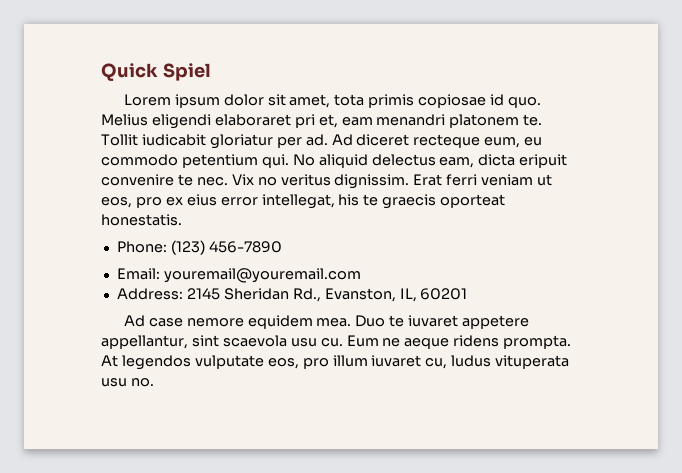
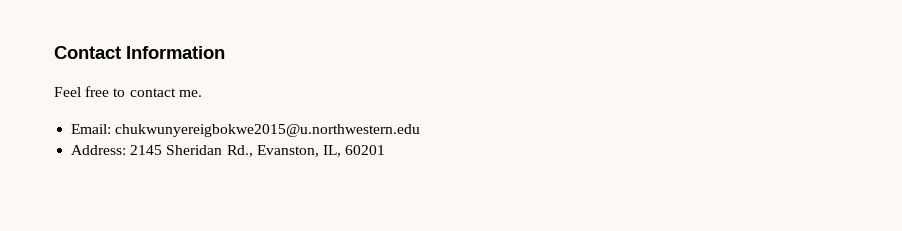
- Quick Spiel
- Lorem ipsum dolor sit amet, tota primis copiosae id quo. Melius eligendi elaboraret pri et, eam menandri platonem te. Tollit iudicabit gloriatur per ad. Ad diceret recteque eum, eu commodo petentium qui. No aliquid delectus eam, dicta eripuit convenire te nec. Vix no veritus dignissim. Erat ferri veniam ut eos, pro ex eius error intellegat, his te graecis oporteat honestatis.
- Phone: (123) 456-7890
+ Contact Information
+ Feel free to contact me.
- Email: youremail@youremail.com
+ Email: chukwunyereigbokwe2015@u.northwestern.edu
- Ad case nemore equidem mea. Duo te iuvaret appetere appellantur, sint scaevola usu cu. Eum ne aeque ridens prompta. At legendos vulputate eos, pro illum iuvaret cu, ludus vituperata usu no.

